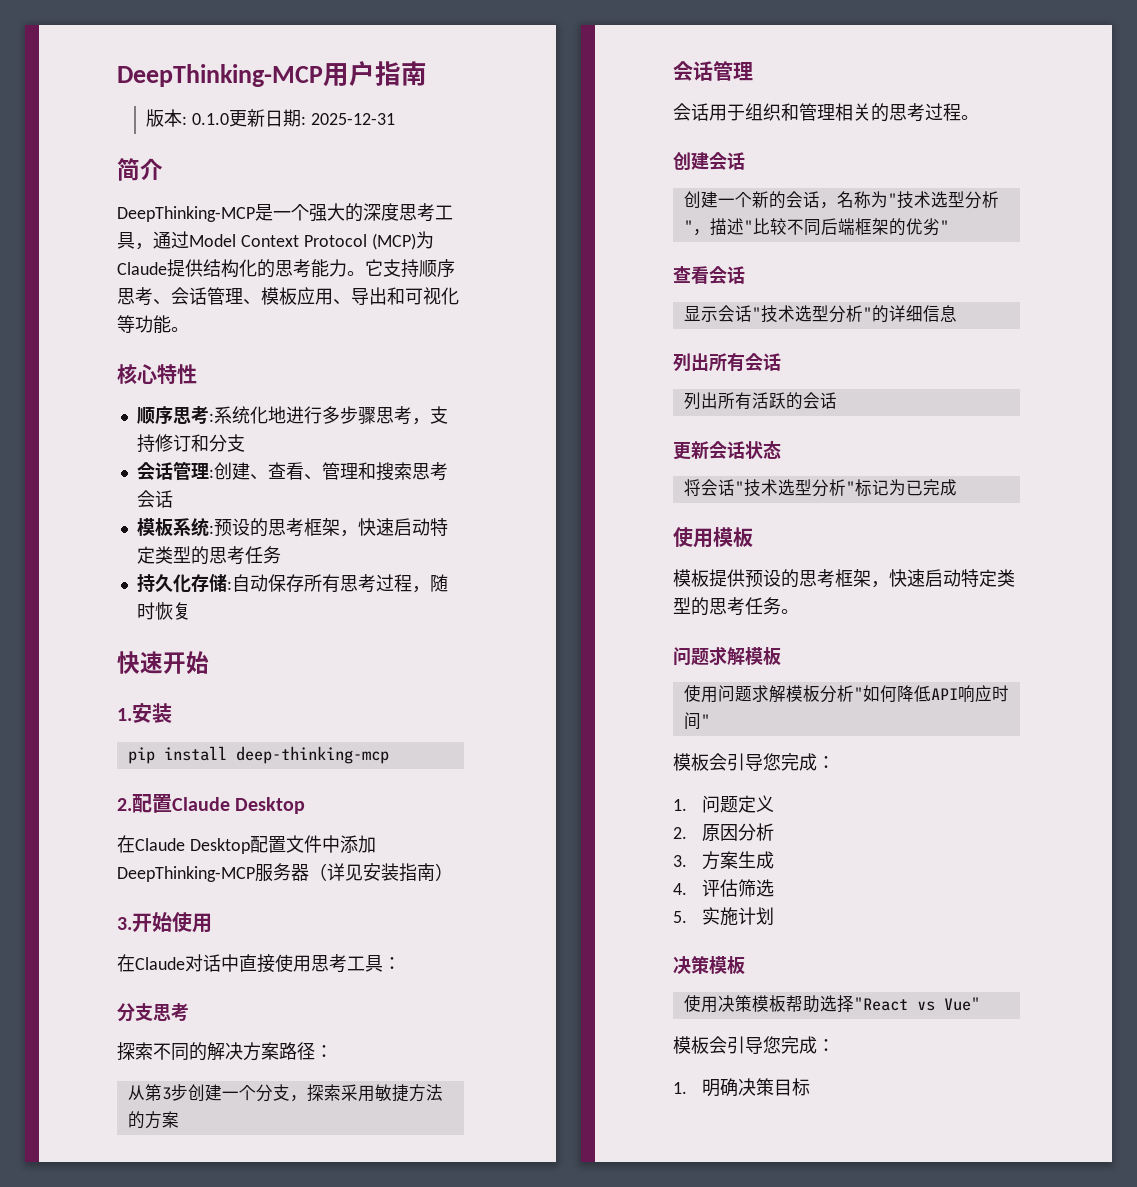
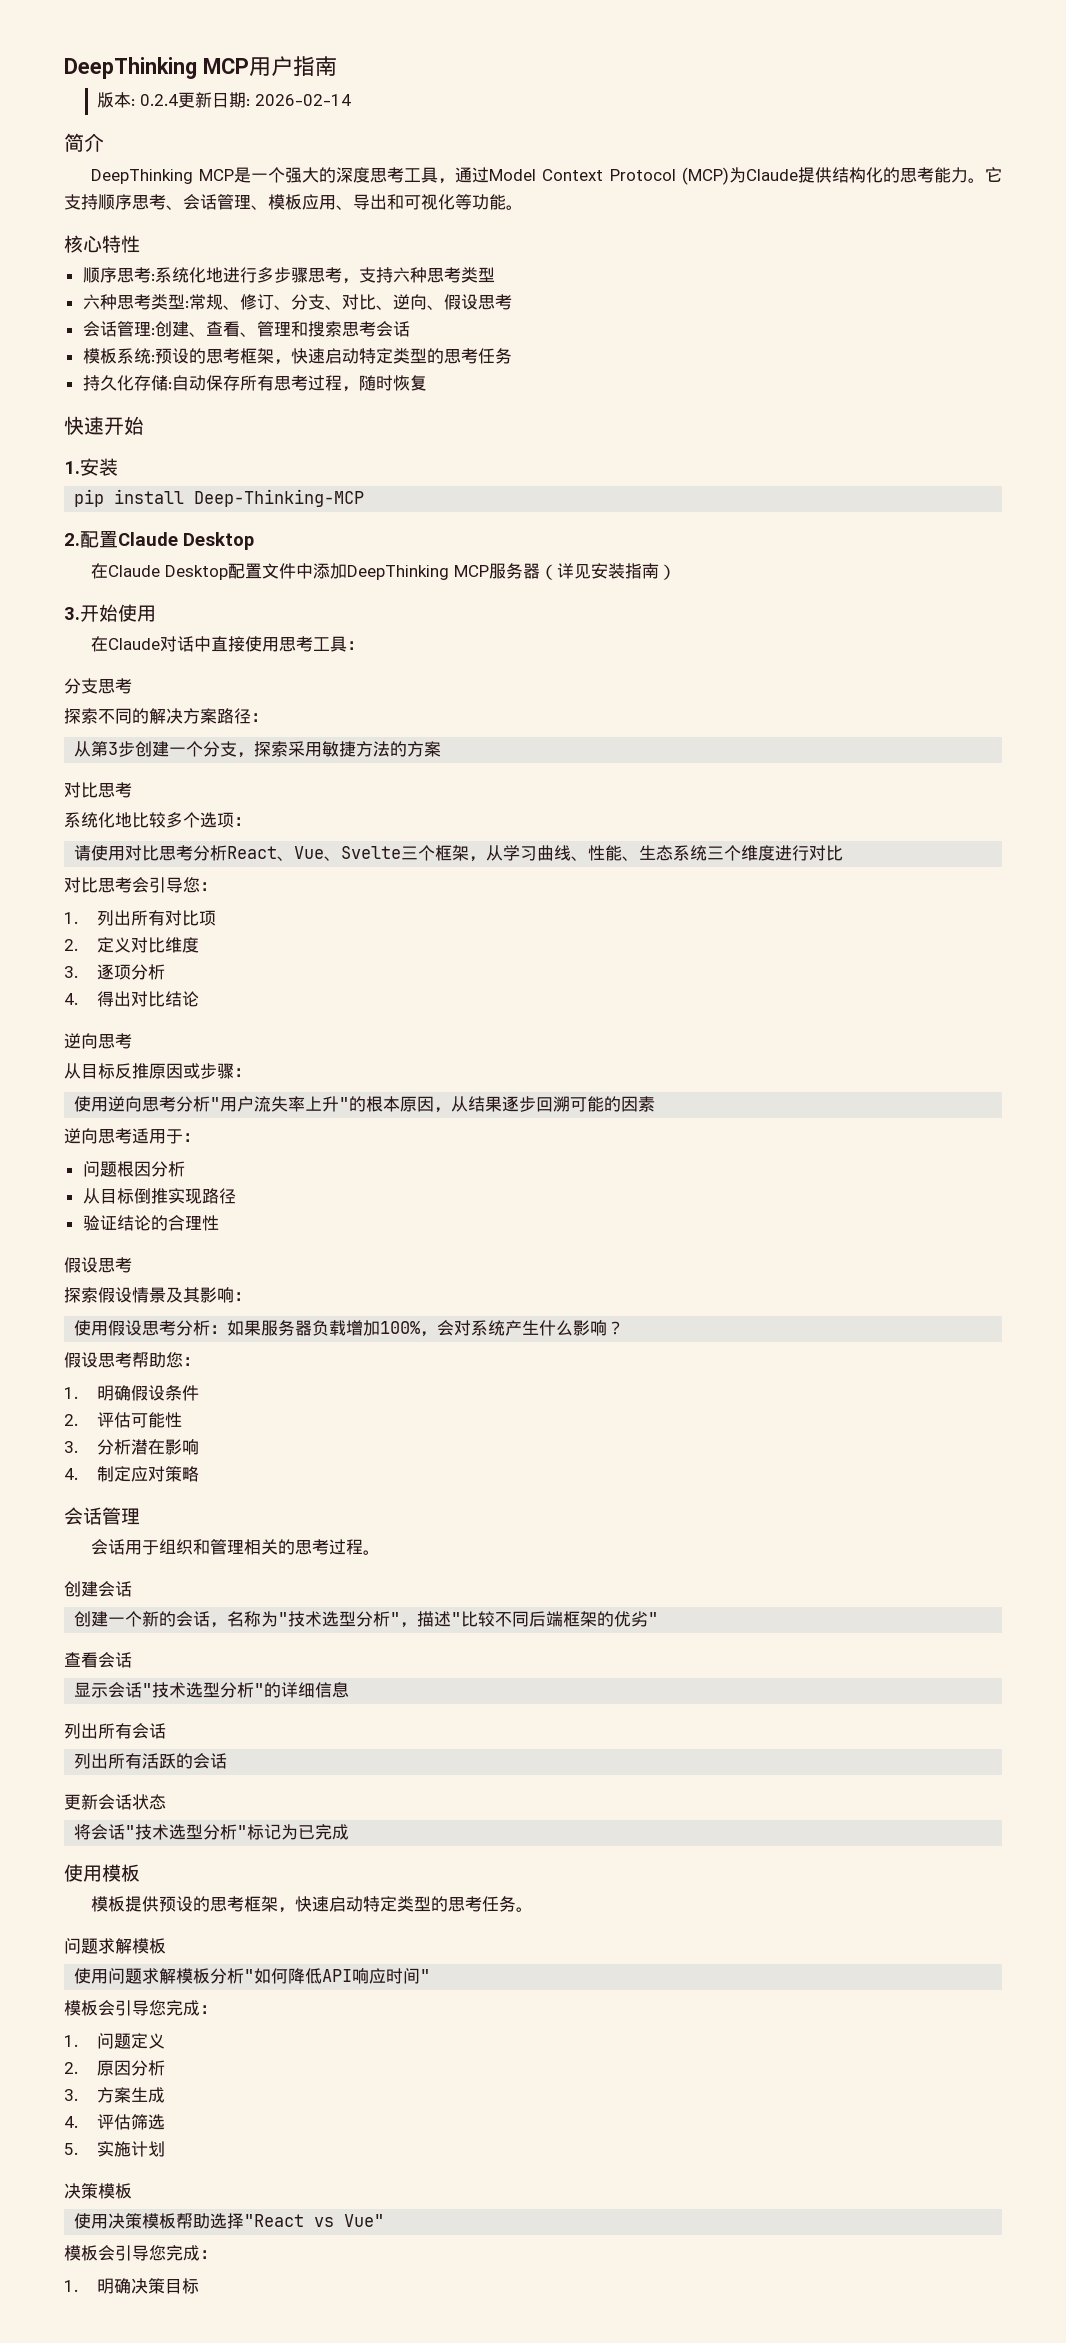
- DeepThinking-MCP用户指南
+ DeepThinking MCP用户指南
- 版本: 0.1.0更新日期: 2025-12-31
+ 版本: 0.2.4更新日期: 2026-02-14
- DeepThinking-MCP是一个强大的深度思考工具，通过Model Context Protocol (MCP)为Claude提供结构化的思考能力。
+ DeepThinking MCP是一个强大的深度思考工具，通过Model Context Protocol (MCP)为Claude提供结构化的思考能力。
- 顺序思考:系统化地进行多步骤思考，支持修订和分支
+ 顺序思考:系统化地进行多步骤思考，支持六种思考类型
+ 六种思考类型:常规、修订、分支、对比、逆向、假设思考
- pip install deep-thinking-mcp
+ pip install Deep-Thinking-MCP
- 在Claude Desktop配置文件中添加DeepThinking-MCP服务器（详见安装指南）
+ 在Claude Desktop配置文件中添加DeepThinking MCP服务器（详见安装指南）
  从第3步创建一个分支，探索采用敏捷方法的方案
+ 对比思考
+ 系统化地比较多个选项：
+ 请使用对比思考分析React、Vue、Svelte三个框架，从学习曲线、性能、生态系统三个维度进行对比
+ 对比思考会引导您：
+ 1.列出所有对比项
+ 2.定义对比维度
+ 3.逐项分析
+ 4.得出对比结论
+ 逆向思考
+ 从目标反推原因或步骤：
+ 使用逆向思考分析"用户流失率上升"的根本原因，从结果逐步回溯可能的因素
+ 逆向思考适用于：
+ 问题根因分析
+ 从目标倒推实现路径
+ 验证结论的合理性
+ 假设思考
+ 探索假设情景及其影响：
+ 使用假设思考分析：如果服务器负载增加100%，会对系统产生什么影响？
+ 假设思考帮助您：
+ 1.明确假设条件
+ 2.评估可能性
+ 3.分析潜在影响
+ 4.制定应对策略

